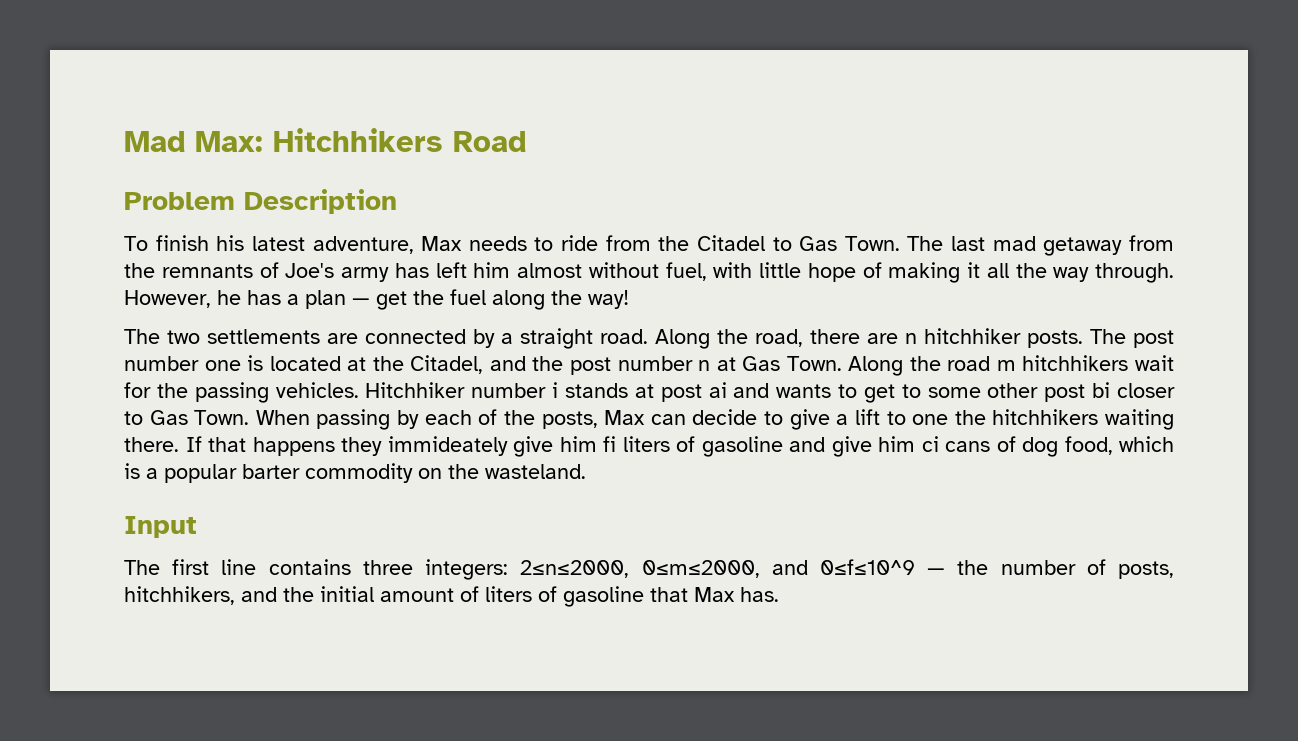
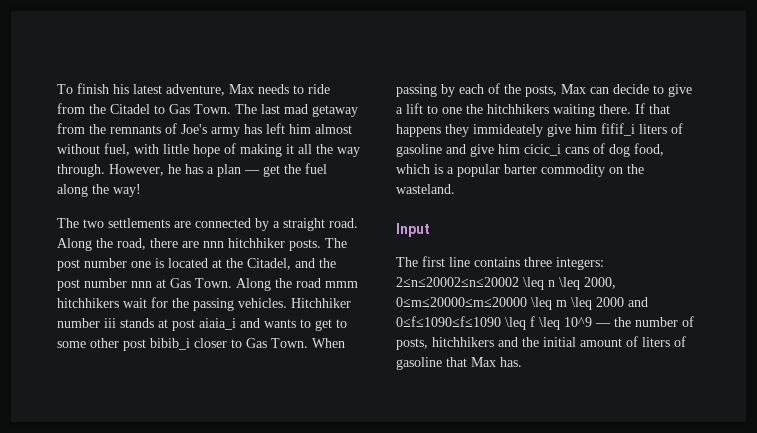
- Mad Max: Hitchhikers Road
- Problem Description
- Along the road, there are n hitchhiker posts.
+ Along the road, there are nnn hitchhiker posts.
- The post number one is located at the Citadel, and the post number n at Gas Town.
+ The post number one is located at the Citadel, and the post number nnn at Gas Town.
- Along the road m hitchhikers wait for the passing vehicles.
+ Along the road mmm hitchhikers wait for the passing vehicles.
- Hitchhiker number i stands at post ai and wants to get to some other post bi closer to Gas Town.
+ Hitchhiker number iii stands at post aiaia_i and wants to get to some other post bibib_i closer to Gas Town.
- If that happens they immideately give him fi liters of gasoline and give him ci cans of dog food, which is a popular barter commodity on the wasteland.
+ If that happens they immideately give him fifif_i liters of gasoline and give him cicic_i cans of dog food, which is a popular barter commodity on the wasteland.
- The first line contains three integers: 2≤n≤2000, 0≤m≤2000, and 0≤f≤10^9 — the number of posts, hitchhikers, and the initial amount of liters of gasoline that Max has.
+ The first line contains three integers: 2≤n≤20002≤n≤20002 \leq n \leq 2000, 0≤m≤20000≤m≤20000 \leq m \leq 2000 and 0≤f≤1090≤f≤1090 \leq f \leq 10^9 — the number of posts, hitchhikers and the initial amount of liters of gasoline that Max has.

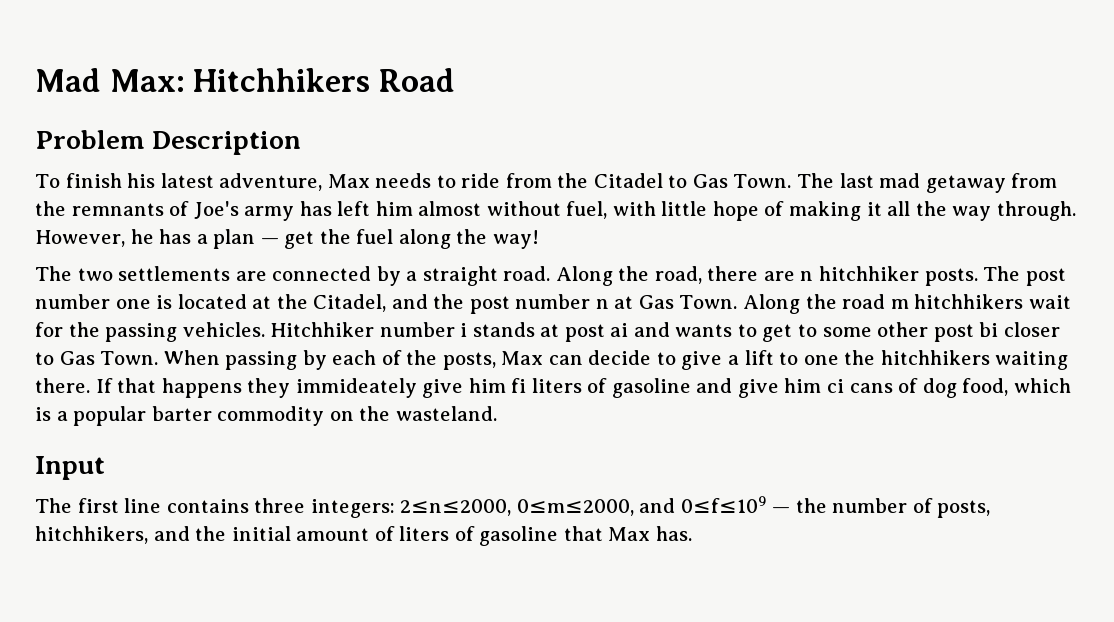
+ Mad Max: Hitchhikers Road
+ Problem Description
- Along the road, there are nnn hitchhiker posts.
+ Along the road, there are n hitchhiker posts.
- The post number one is located at the Citadel, and the post number nnn at Gas Town.
+ The post number one is located at the Citadel, and the post number n at Gas Town.
- Along the road mmm hitchhikers wait for the passing vehicles.
+ Along the road m hitchhikers wait for the passing vehicles.
- Hitchhiker number iii stands at post aiaia_i and wants to get to some other post bibib_i closer to Gas Town.
+ Hitchhiker number i stands at post ai and wants to get to some other post bi closer to Gas Town.
- If that happens they immideately give him fifif_i liters of gasoline and give him cicic_i cans of dog food, which is a popular barter commodity on the wasteland.
+ If that happens they immideately give him fi liters of gasoline and give him ci cans of dog food, which is a popular barter commodity on the wasteland.
- The first line contains three integers: 2≤n≤20002≤n≤20002 \leq n \leq 2000, 0≤m≤20000≤m≤20000 \leq m \leq 2000 and 0≤f≤1090≤f≤1090 \leq f \leq 10^9 — the number of posts, hitchhikers and the initial amount of liters of gasoline that Max has.
+ The first line contains three integers: 2≤n≤2000, 0≤m≤2000, and 0≤f≤109 — the number of posts, hitchhikers, and the initial amount of liters of gasoline that Max has.

